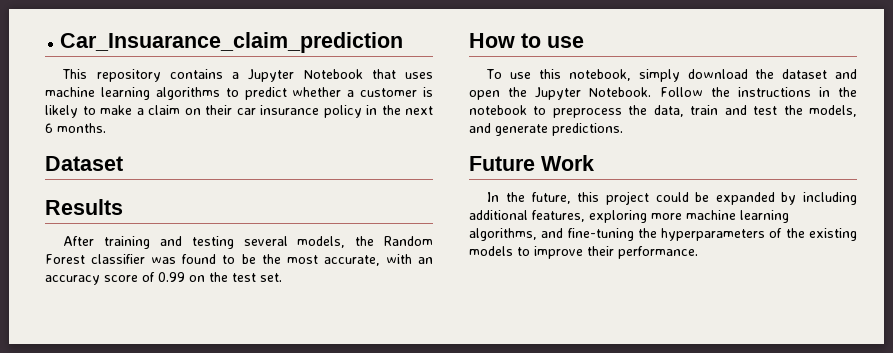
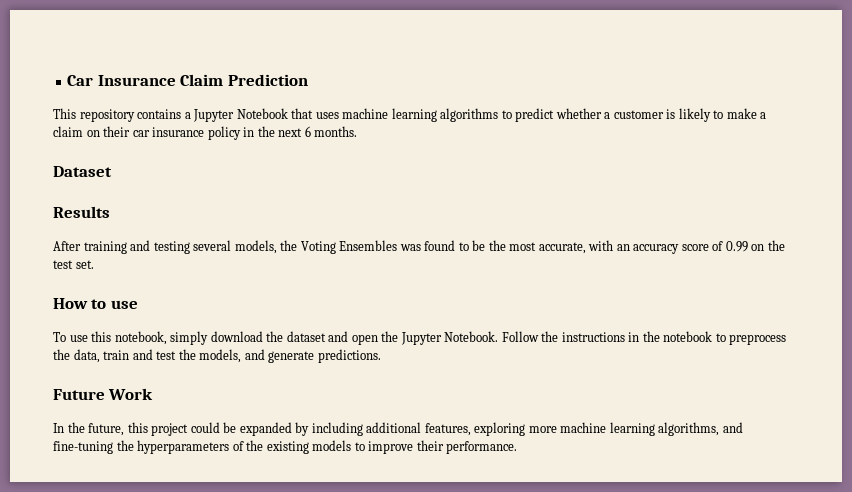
- Car_Insuarance_claim_prediction
+ Car Insurance Claim Prediction
- After training and testing several models, the Random Forest classifier was found to be the most accurate, with an accuracy score of 0.99 on the test set.
+ After training and testing several models, the Voting Ensembles was found to be the most accurate, with an accuracy score of 0.99 on the test set.

